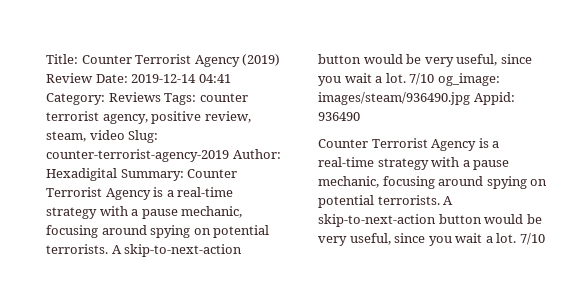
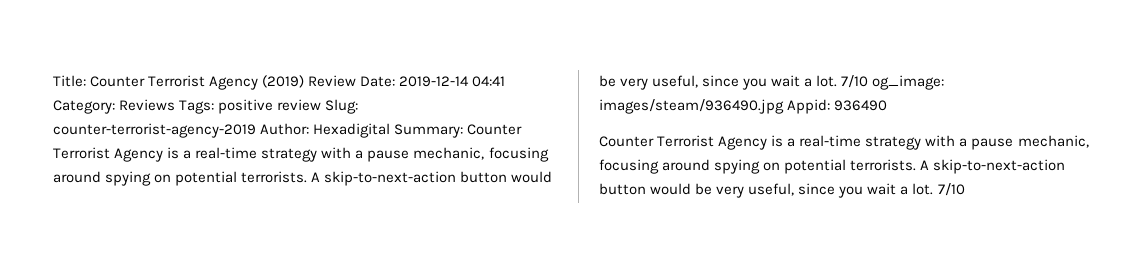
- Title: Counter Terrorist Agency (2019) Review Date: 2019-12-14 04:41 Category: Reviews Tags: counter terrorist agency, positive review, steam, video Slug: counter-terrorist-agency-2019 Author: Hexadigital Summary: Counter Terrorist Agency is a real-time strategy with a pause mechanic, focusing around spying on potential terrorists.
+ Title: Counter Terrorist Agency (2019) Review Date: 2019-12-14 04:41 Category: Reviews Tags: positive review Slug: counter-terrorist-agency-2019 Author: Hexadigital Summary: Counter Terrorist Agency is a real-time strategy with a pause mechanic, focusing around spying on potential terrorists.

